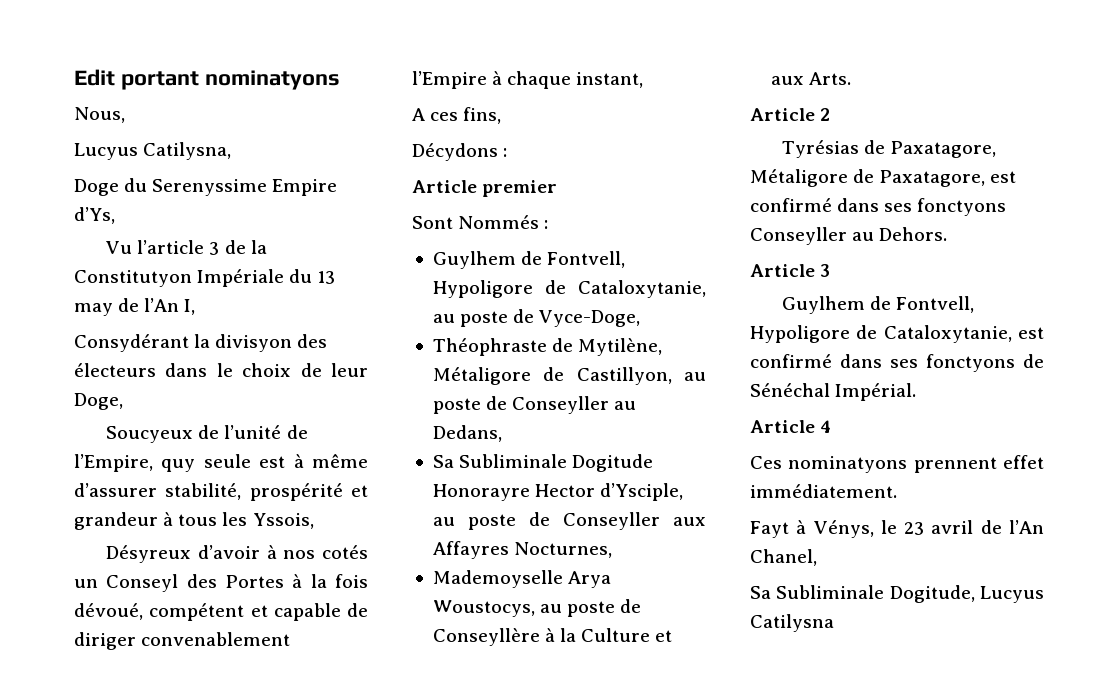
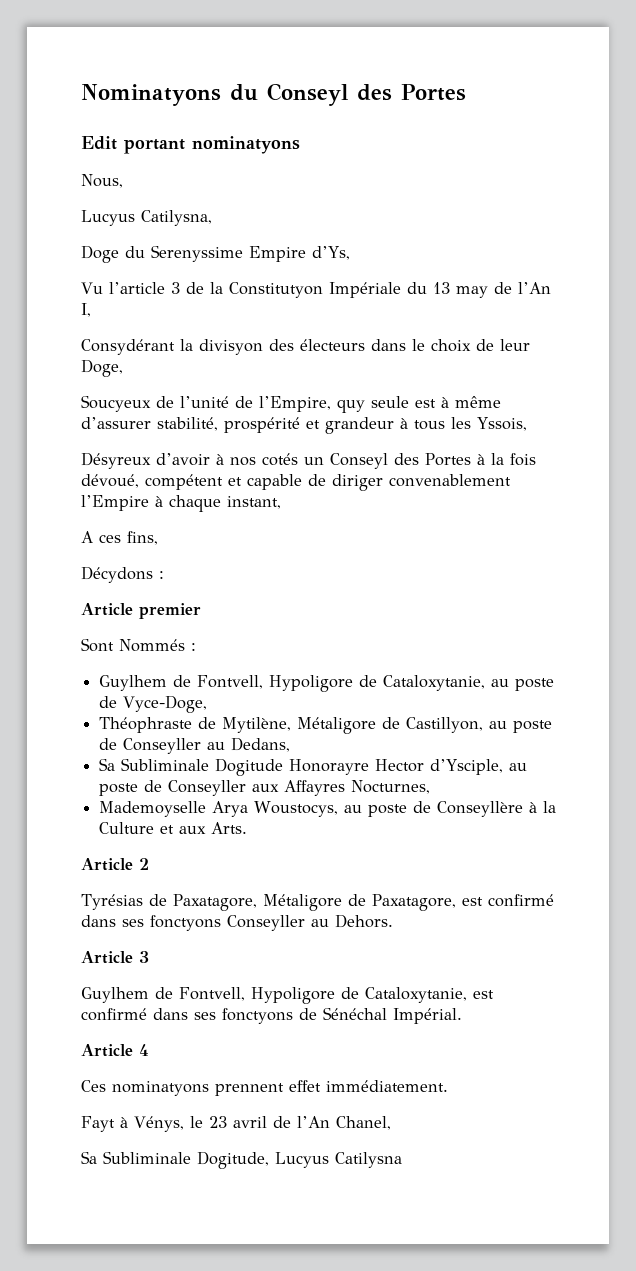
+ Nominatyons du Conseyl des Portes

